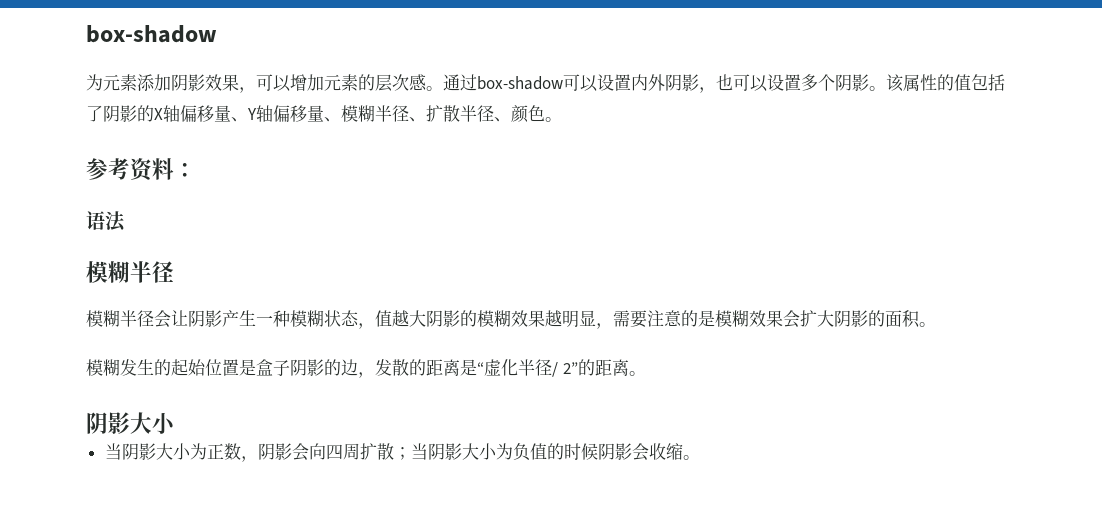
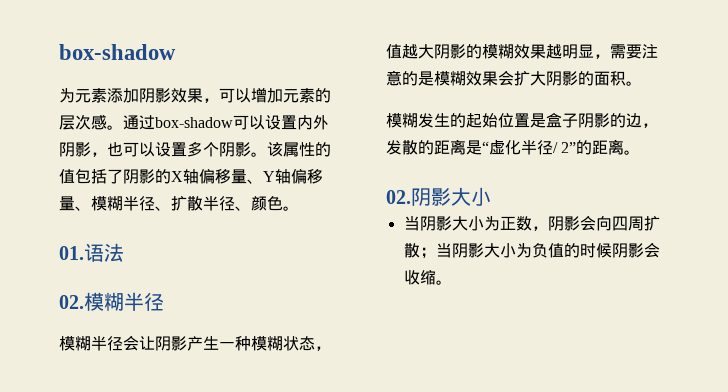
- 参考资料：
- 语法
- 模糊半径
+ 01.语法
+ 02.模糊半径
  模糊发生的起始位置是盒子阴影的边，发散的距离是“虚化半径/ 2”的距离。
- 阴影大小
+ 02.阴影大小

